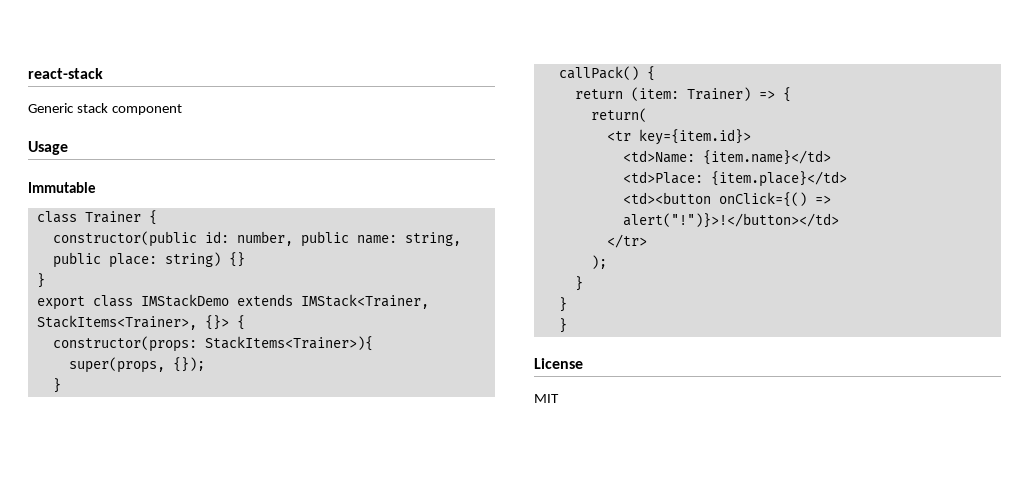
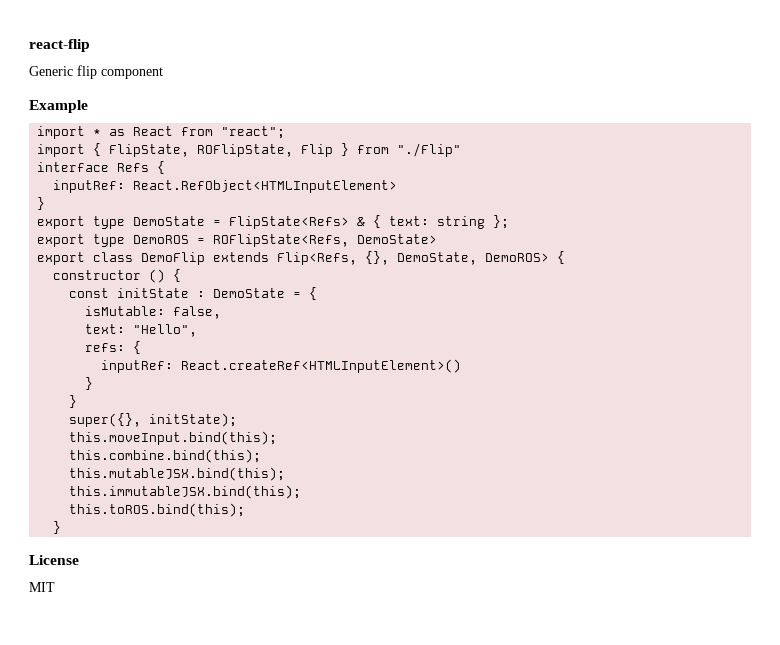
- react-stack
+ react-flip
- Generic stack component
+ Generic flip component
- Usage
- Immutable
- class Trainer {
- constructor(public id: number, public name: string, public place: string) {}
+ Example
+ import * as React from "react";
+ import { FlipState, ROFlipState, Flip } from "./Flip"
+ interface Refs {
+ inputRef: React.RefObject<HTMLInputElement>
  }
- export class IMStackDemo extends IMStack<Trainer, StackItems<Trainer>, {}> {
- constructor(props: StackItems<Trainer>){
- super(props, {});
- }
- callPack() {
- return (item: Trainer) => {
- return(
- <tr key={item.id}>
- <td>Name: {item.name}</td>
- <td>Place: {item.place}</td>
- <td><button onClick={() => alert("!")}>!</button></td>
- </tr>
- );
+ export type DemoState = FlipState<Refs> & { text: string };
+ export type DemoROS = ROFlipState<Refs, DemoState>
+ export class DemoFlip extends Flip<Refs, {}, DemoState, DemoROS> {
+ constructor () {
+ const initState : DemoState = {
+ isMutable: false,
+ text: "Hello",
+ refs: {
+ inputRef: React.createRef<HTMLInputElement>()
  }
  }
+ super({}, initState);
+ this.moveInput.bind(this);
+ this.combine.bind(this);
+ this.mutableJSX.bind(this);
+ this.immutableJSX.bind(this);
+ this.toROS.bind(this);

